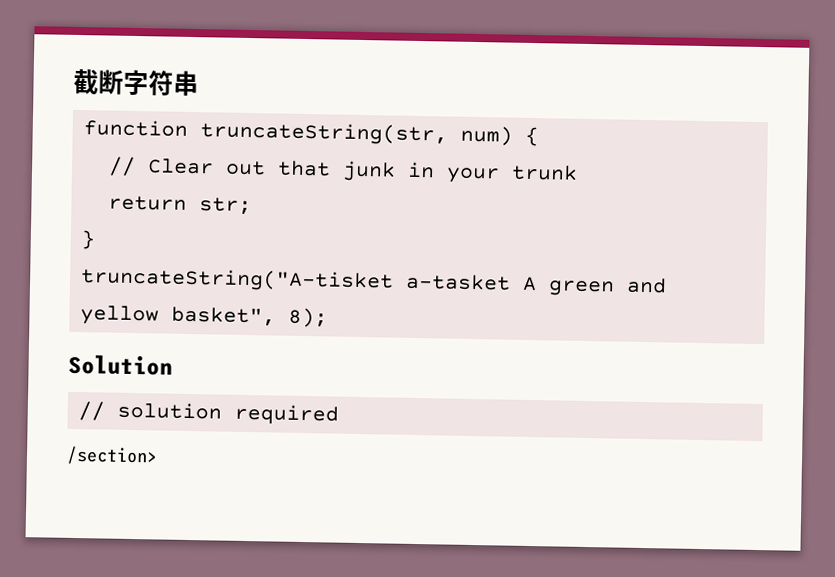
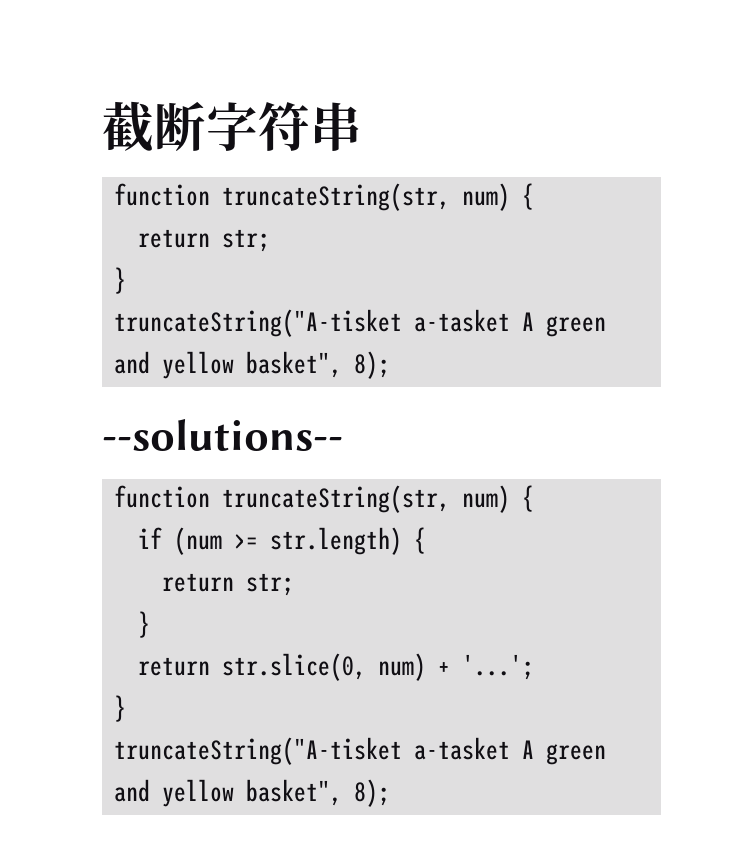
- // Clear out that junk in your trunk
- Solution
- // solution required
- /section>
+ --solutions--
+ function truncateString(str, num) {
+ if (num >= str.length) {
+ return str;
+ }
+ return str.slice(0, num) + '...';
+ }
+ truncateString("A-tisket a-tasket A green and yellow basket", 8);

